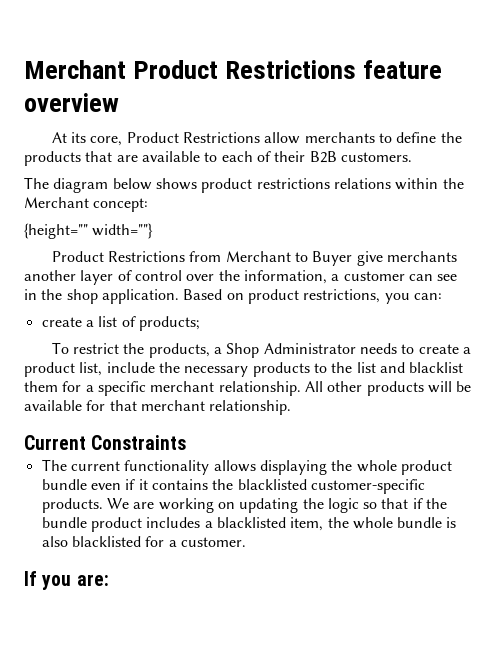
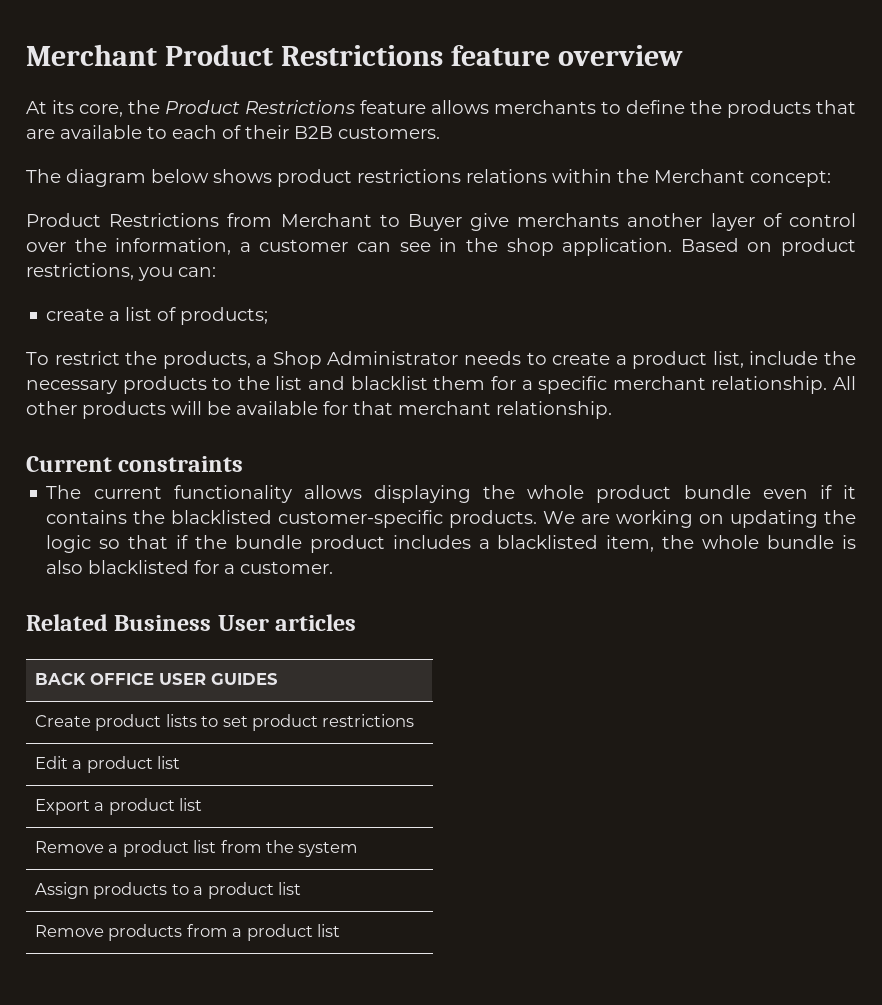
- At its core, Product Restrictions allow merchants to define the products that are available to each of their B2B customers.
+ At its core, the Product Restrictions feature allows merchants to define the products that are available to each of their B2B customers.
- {height="" width=""}
- Current Constraints
+ Current constraints
- If you are:
+ Related Business User articles
+ BACK OFFICE USER GUIDES
+ Create product lists to set product restrictions
+ Edit a product list
+ Export a product list
+ Remove a product list from the system
+ Assign products to a product list
+ Remove products from a product list

